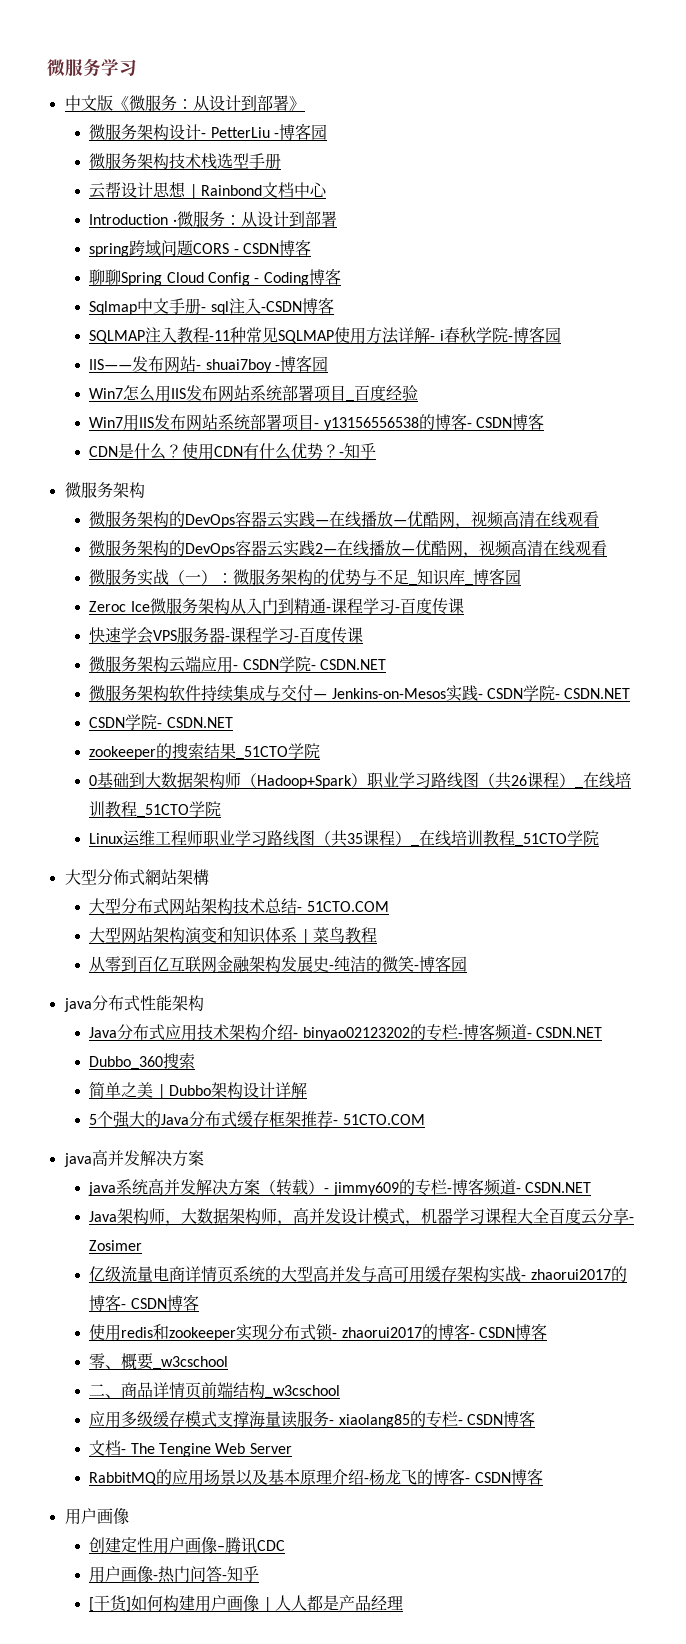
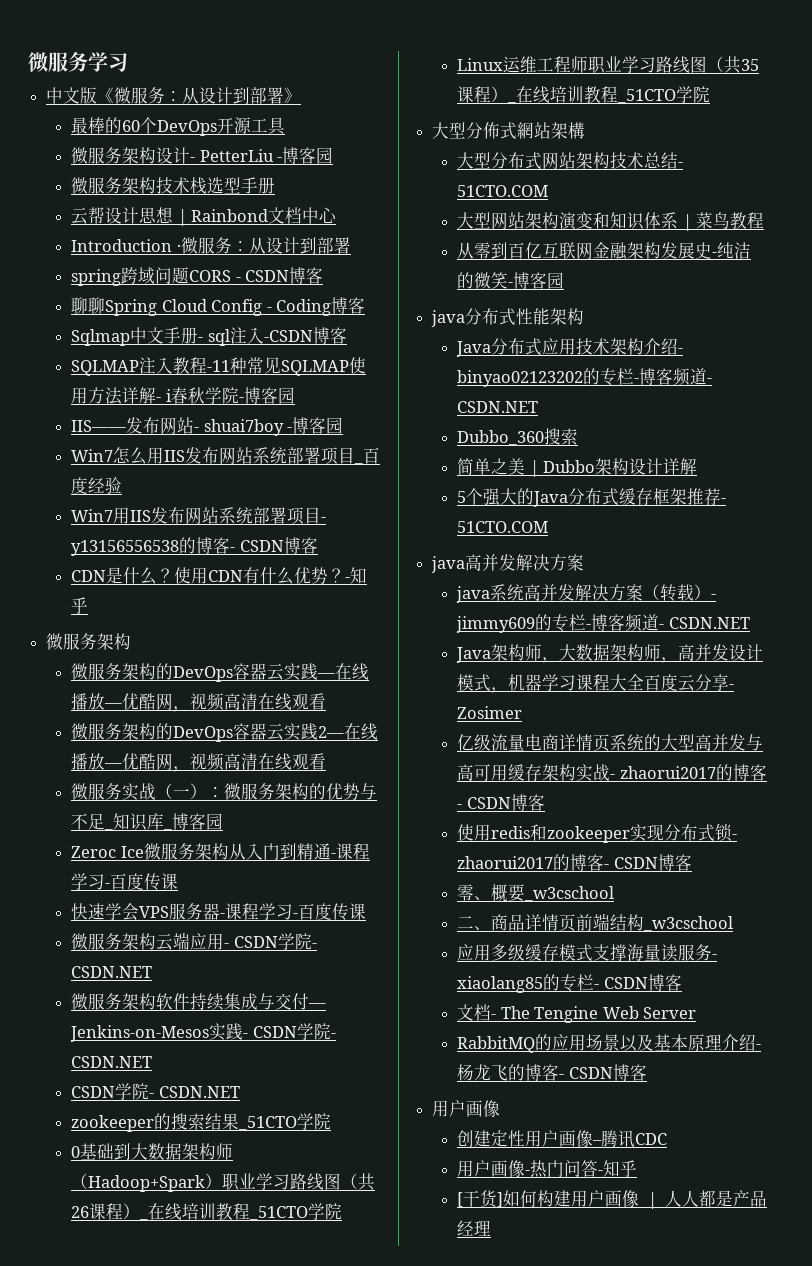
+ 最棒的60个DevOps开源工具

